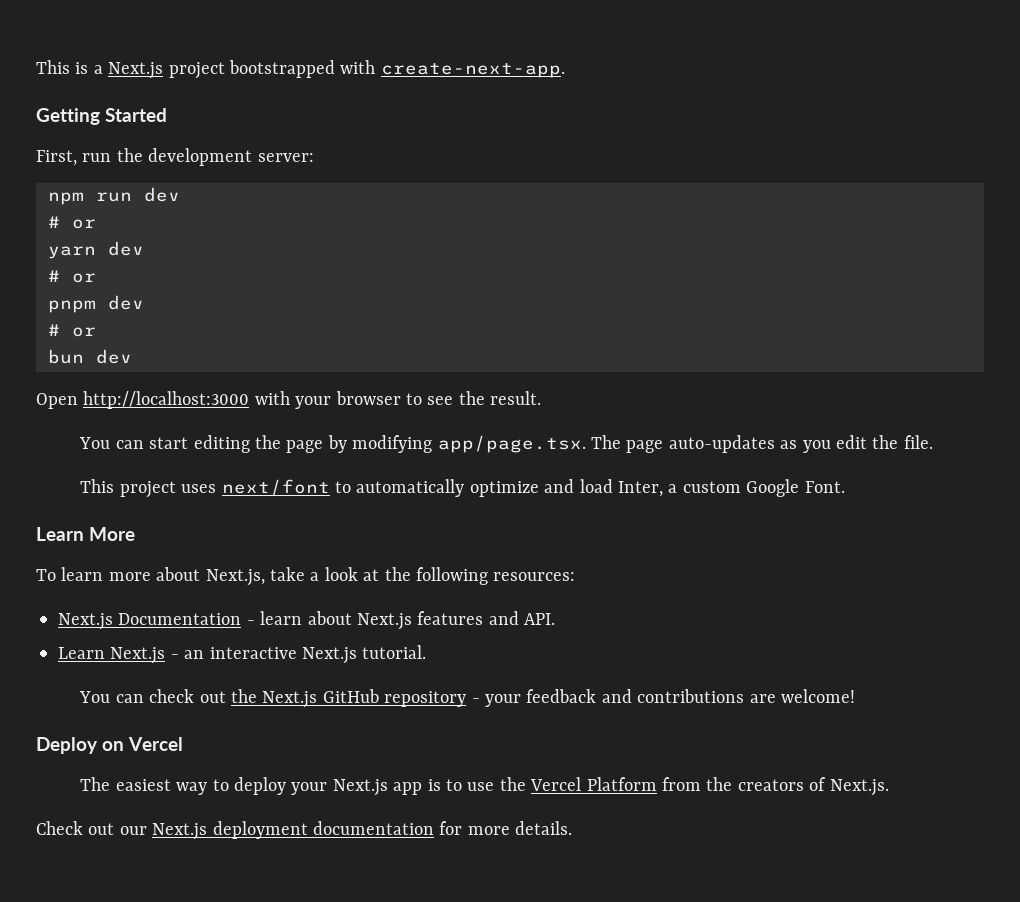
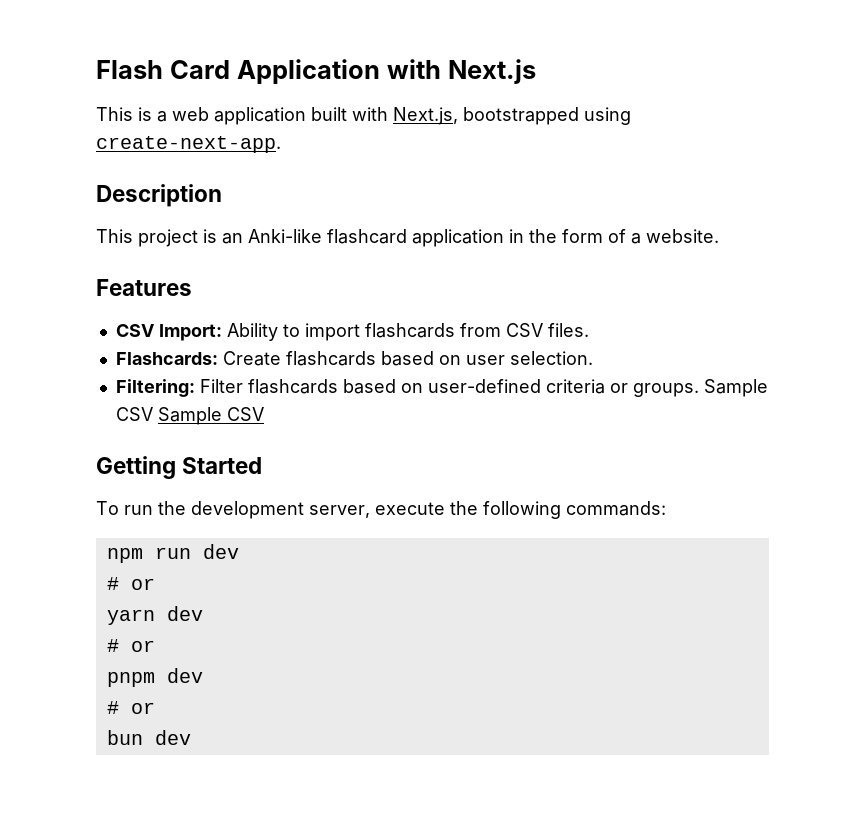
- This is a Next.js project bootstrapped with create-next-app.
+ Flash Card Application with Next.js
+ This is a web application built with Next.js, bootstrapped using create-next-app.
+ Description
+ This project is an Anki-like flashcard application in the form of a website.
+ Features
+ CSV Import: Ability to import flashcards from CSV files.
+ Flashcards: Create flashcards based on user selection.
+ Filtering: Filter flashcards based on user-defined criteria or groups. Sample CSV Sample CSV
- First, run the development server:
+ To run the development server, execute the following commands:
- Open http://localhost:3000 with your browser to see the result.
- You can start editing the page by modifying app/page.tsx. The page auto-updates as you edit the file.
- This project uses next/font to automatically optimize and load Inter, a custom Google Font.
- Learn More
- To learn more about Next.js, take a look at the following resources:
- Next.js Documentation - learn about Next.js features and API.
- Learn Next.js - an interactive Next.js tutorial.
- You can check out the Next.js GitHub repository - your feedback and contributions are welcome!
- Deploy on Vercel
- The easiest way to deploy your Next.js app is to use the Vercel Platform from the creators of Next.js.
- Check out our Next.js deployment documentation for more details.

